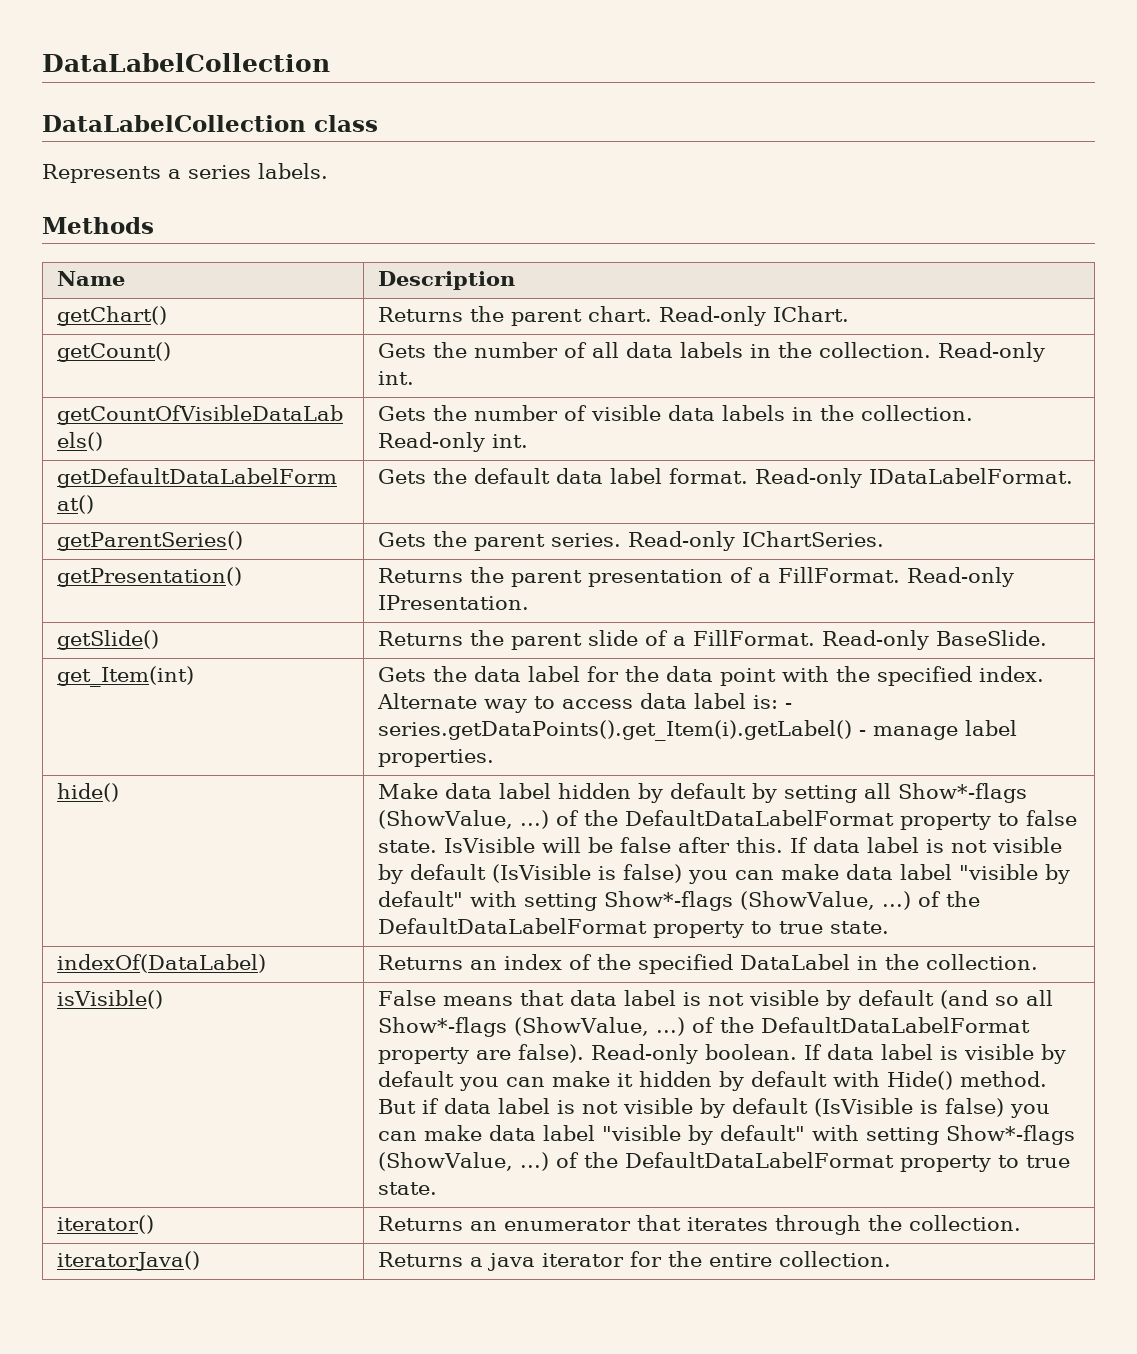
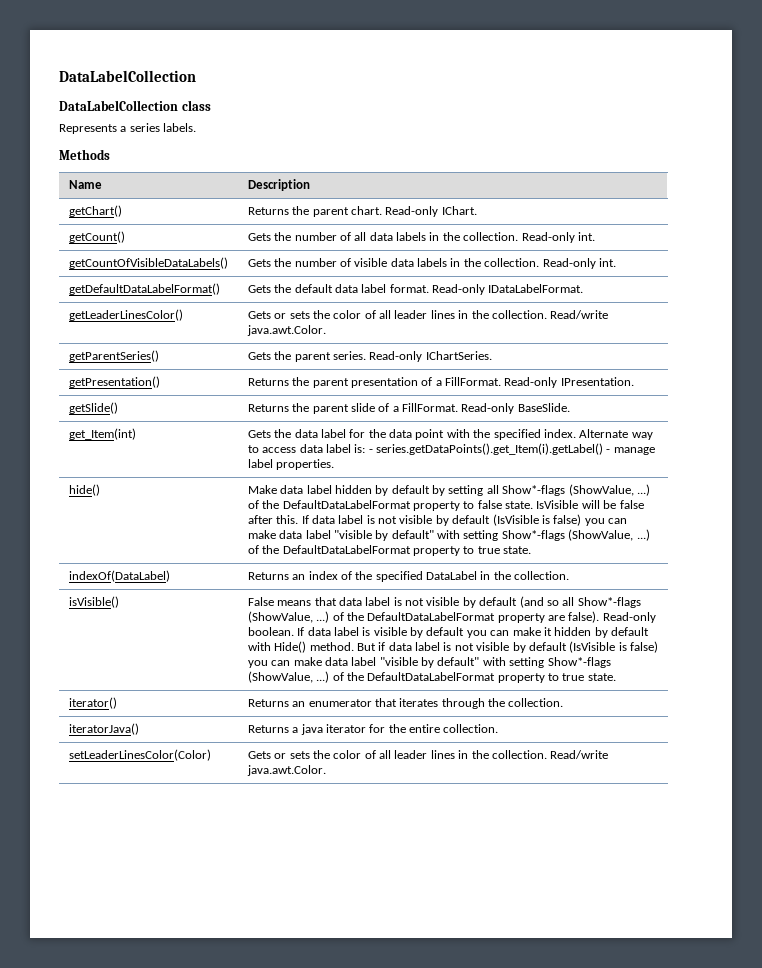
+ getLeaderLinesColor() | Gets or sets the color of all leader lines in the collection. Read/write java.awt.Color.
+ setLeaderLinesColor(Color) | Gets or sets the color of all leader lines in the collection. Read/write java.awt.Color.

